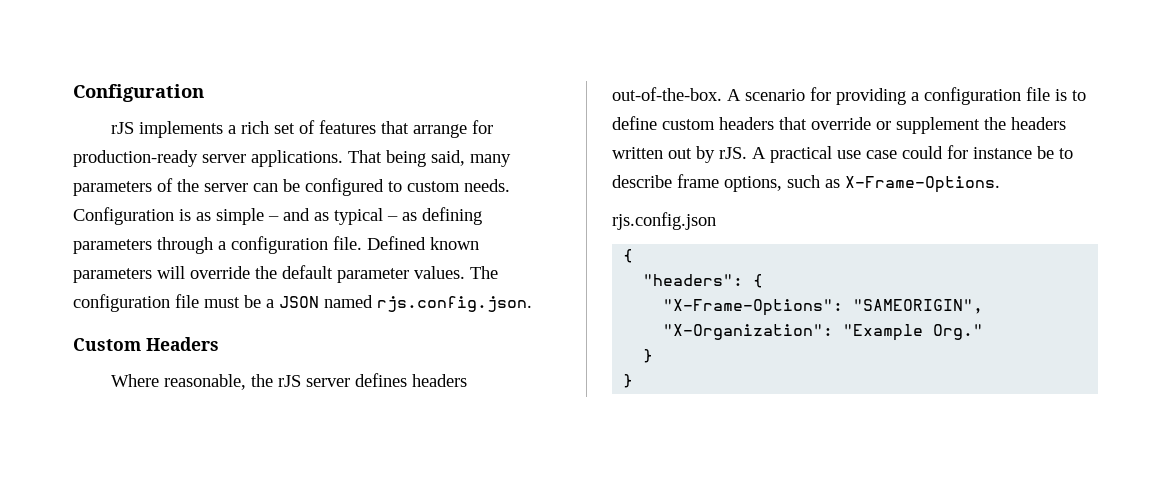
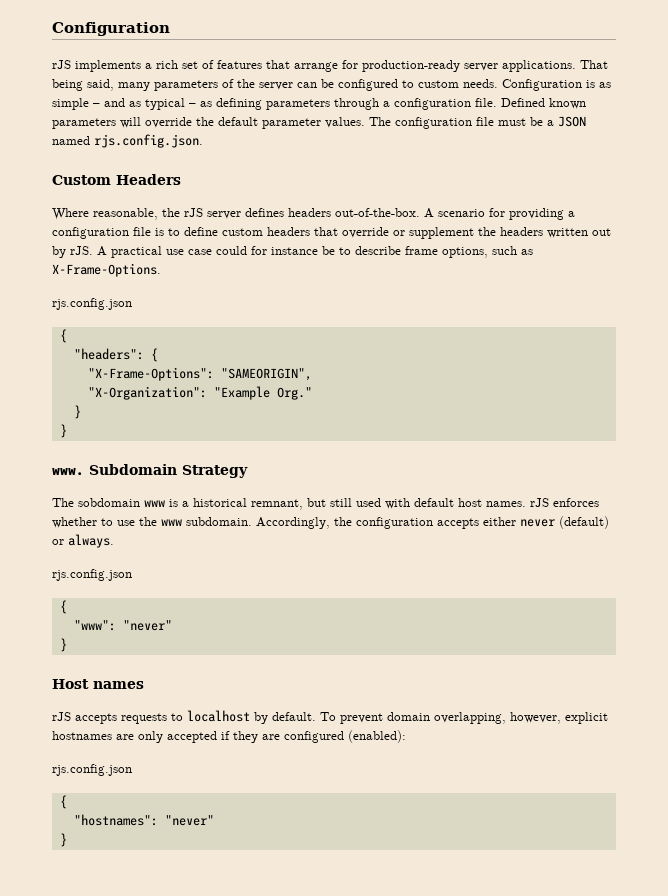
+ www. Subdomain Strategy
+ The sobdomain www is a historical remnant, but still used with default host names. rJS enforces whether to use the www subdomain. Accordingly, the configuration accepts either never (default) or always.
+ rjs.config.json
+ {
+ "www": "never"
+ }
+ Host names
+ rJS accepts requests to localhost by default. To prevent domain overlapping, however, explicit hostnames are only accepted if they are configured (enabled):
+ rjs.config.json
+ {
+ "hostnames": "never"
+ }

